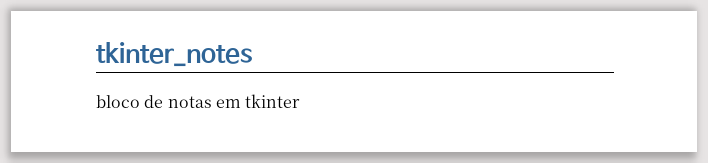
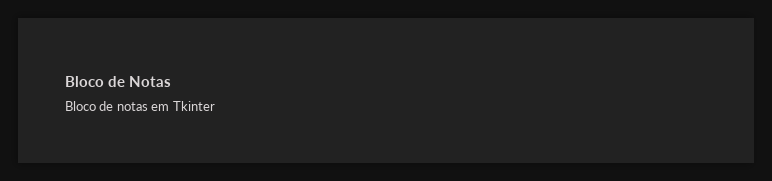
- tkinter_notes
- bloco de notas em tkinter
+ Bloco de Notas
+ Bloco de notas em Tkinter

